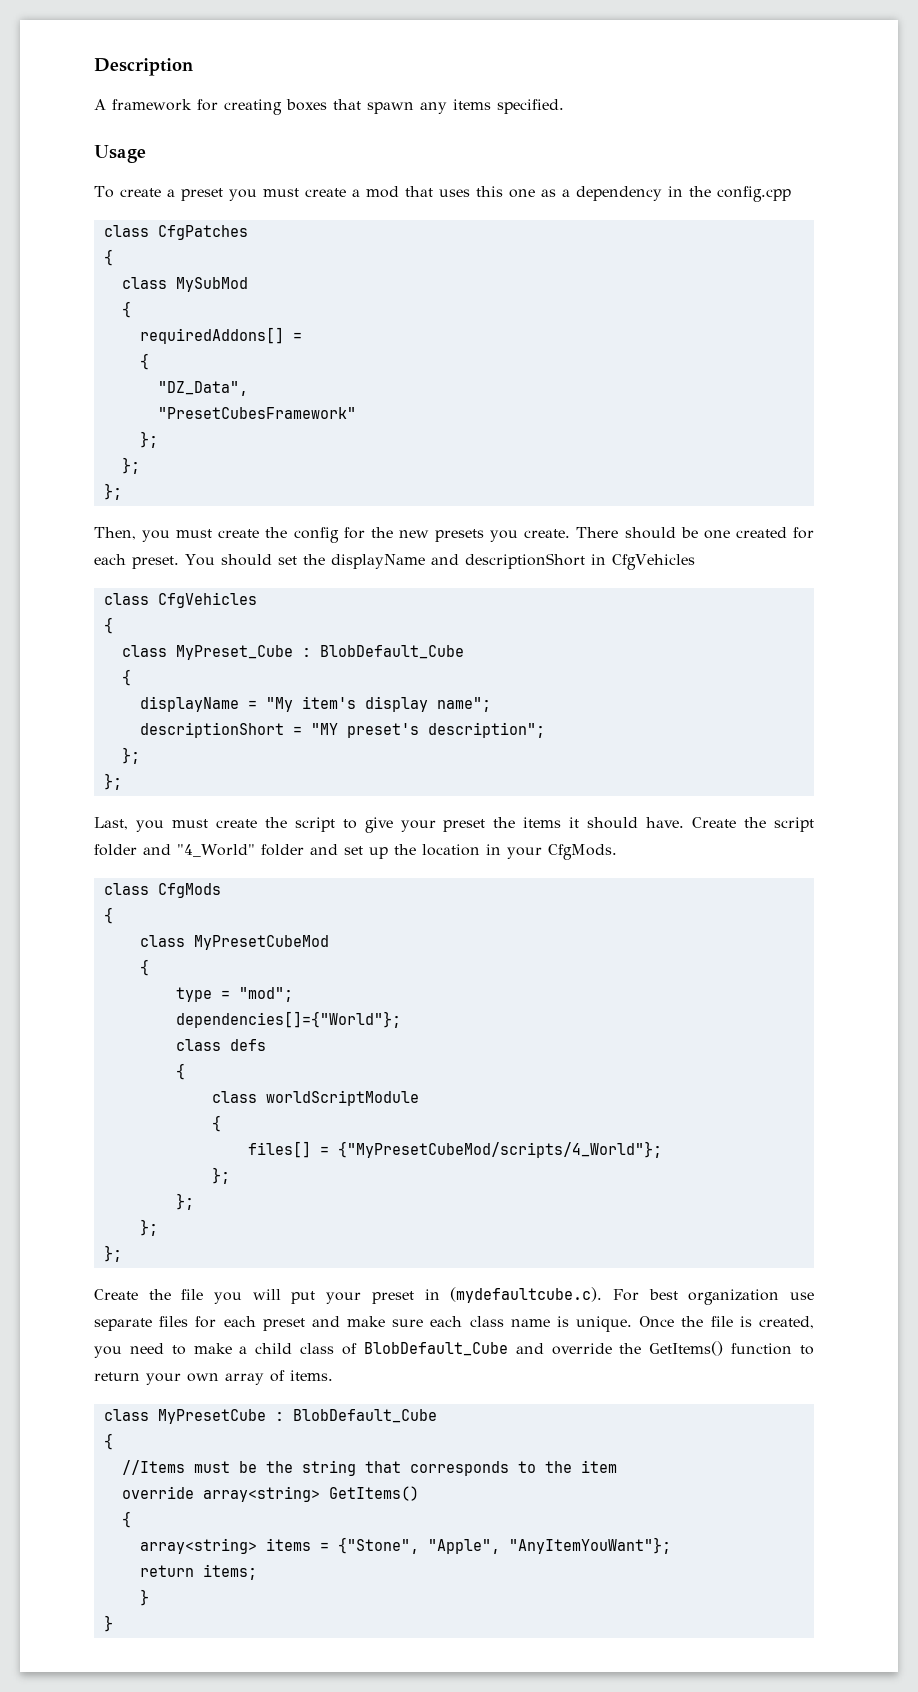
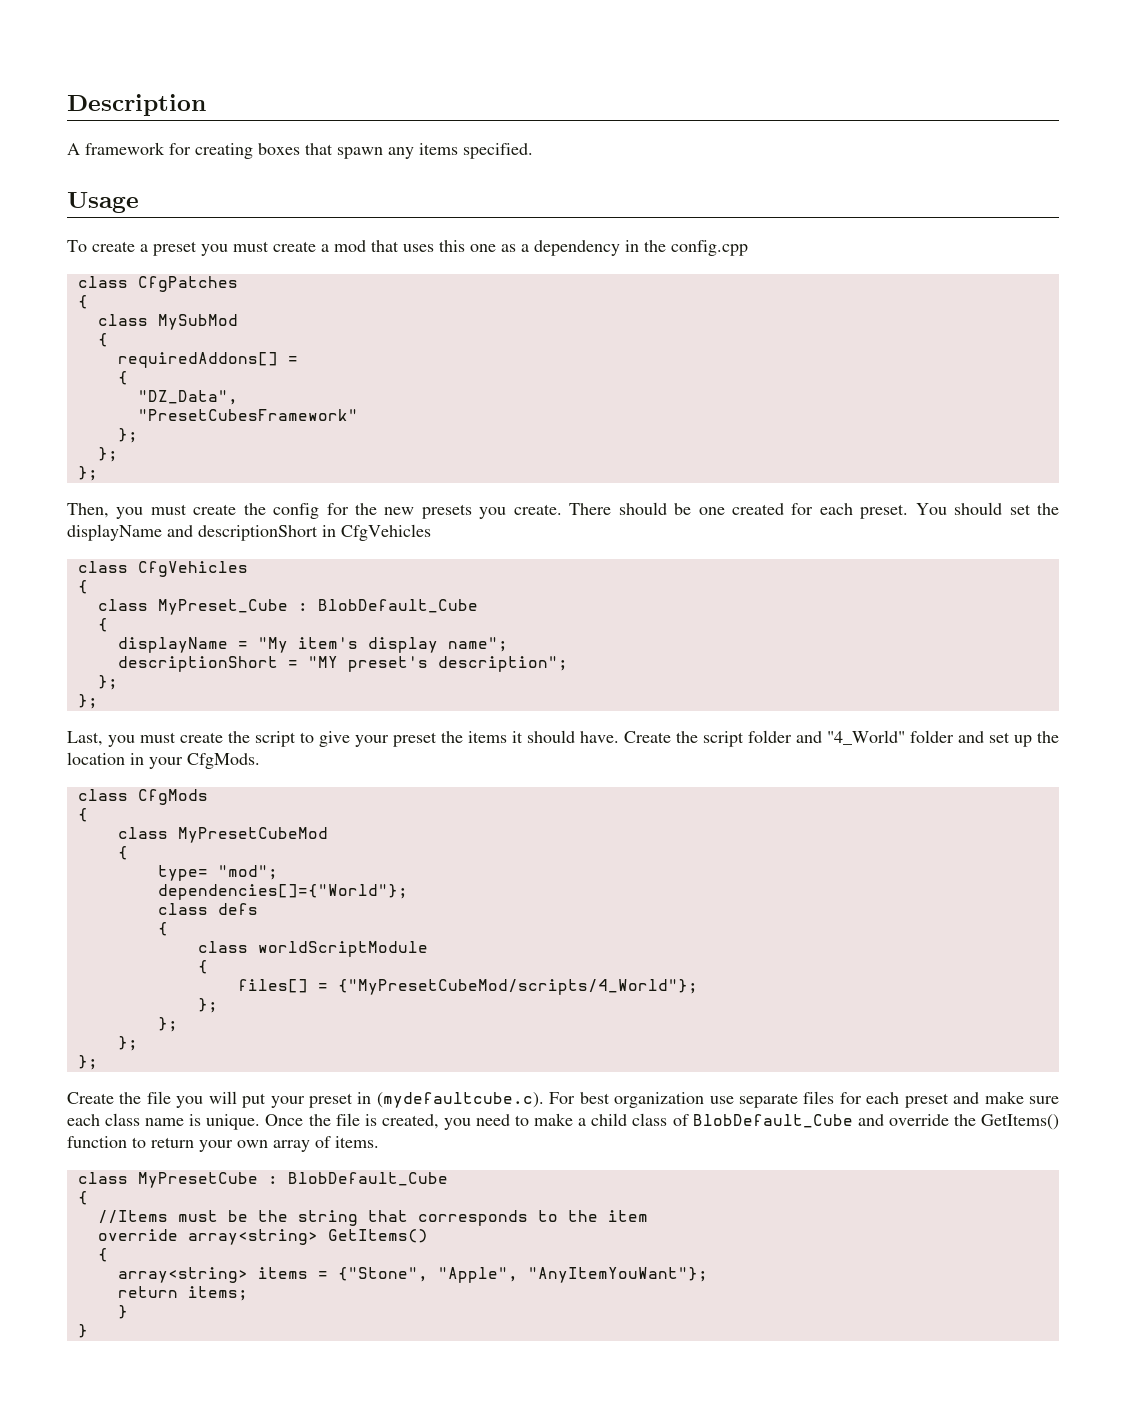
- type = "mod";
+ type= "mod";

